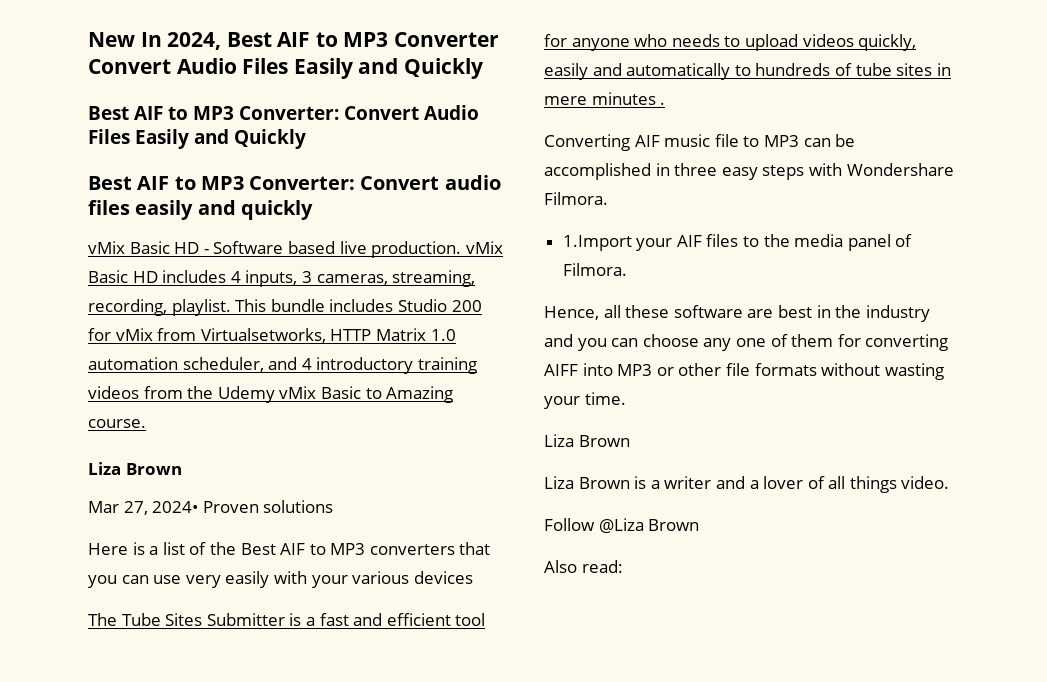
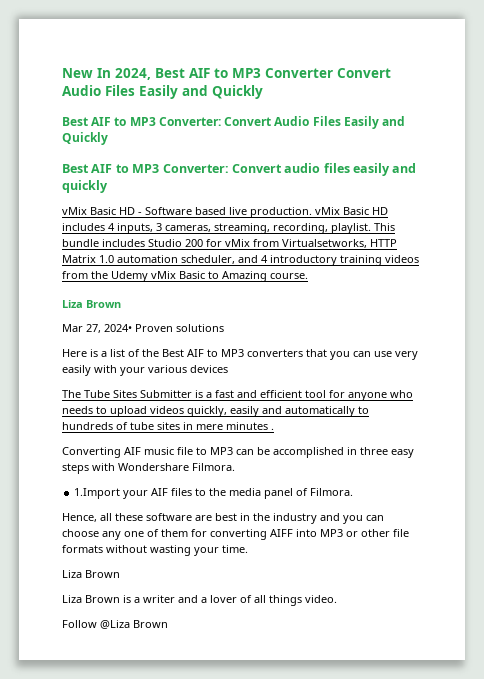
- Also read:

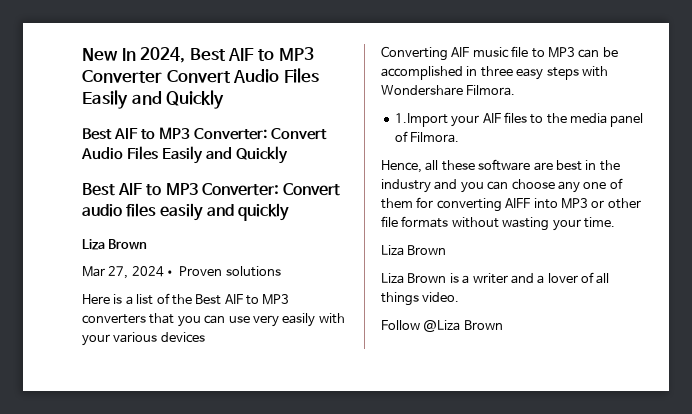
- vMix Basic HD - Software based live production. vMix Basic HD includes 4 inputs, 3 cameras, streaming, recording, playlist. This bundle includes Studio 200 for vMix from Virtualsetworks, HTTP Matrix 1.0 automation scheduler, and 4 introductory training videos from the Udemy vMix Basic to Amazing course.
- The Tube Sites Submitter is a fast and efficient tool for anyone who needs to upload videos quickly, easily and automatically to hundreds of tube sites in mere minutes .

